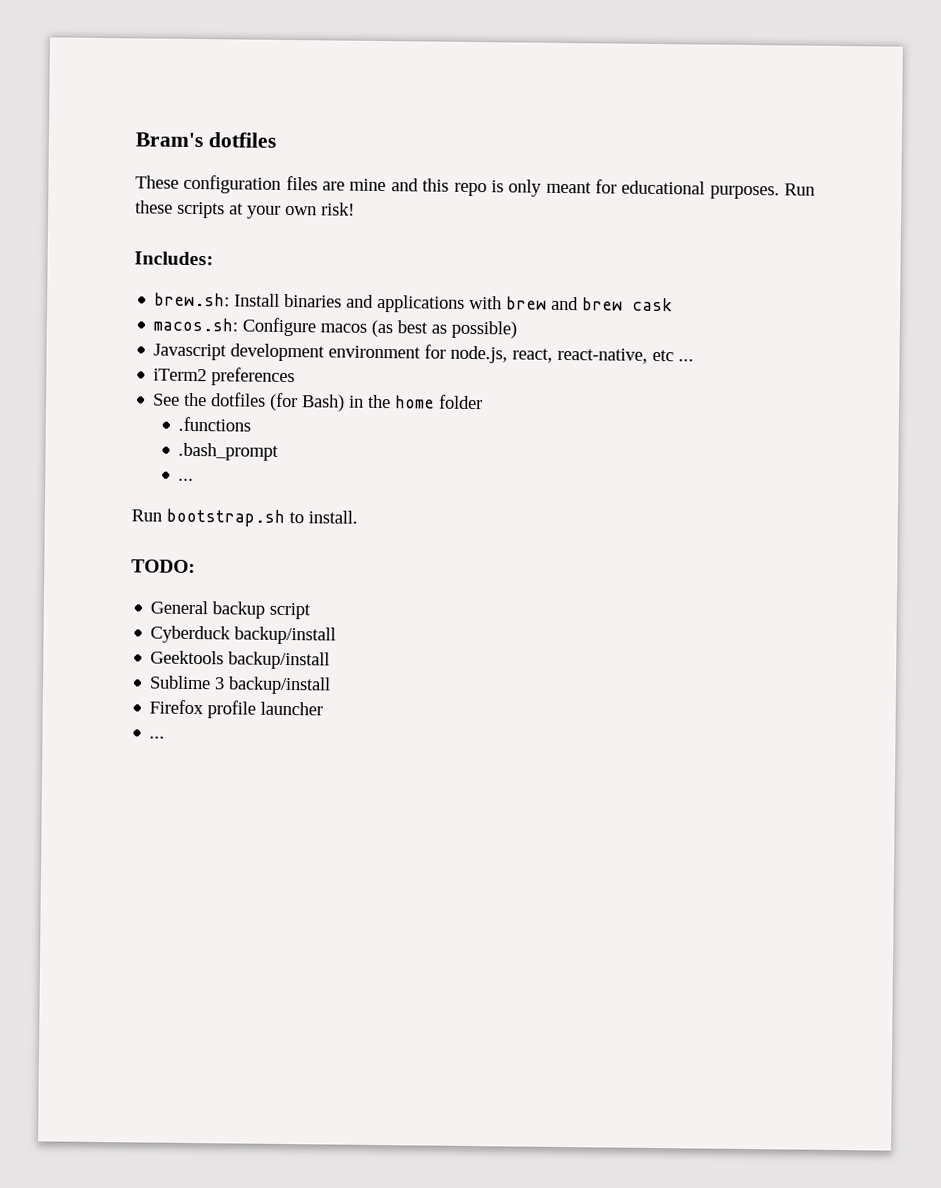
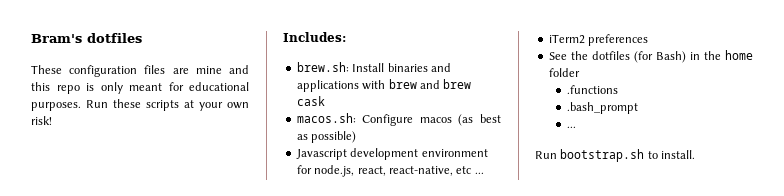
- TODO:
- General backup script
- Cyberduck backup/install
- Geektools backup/install
- Sublime 3 backup/install
- Firefox profile launcher
- ...

